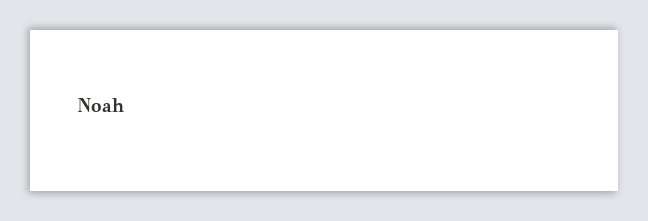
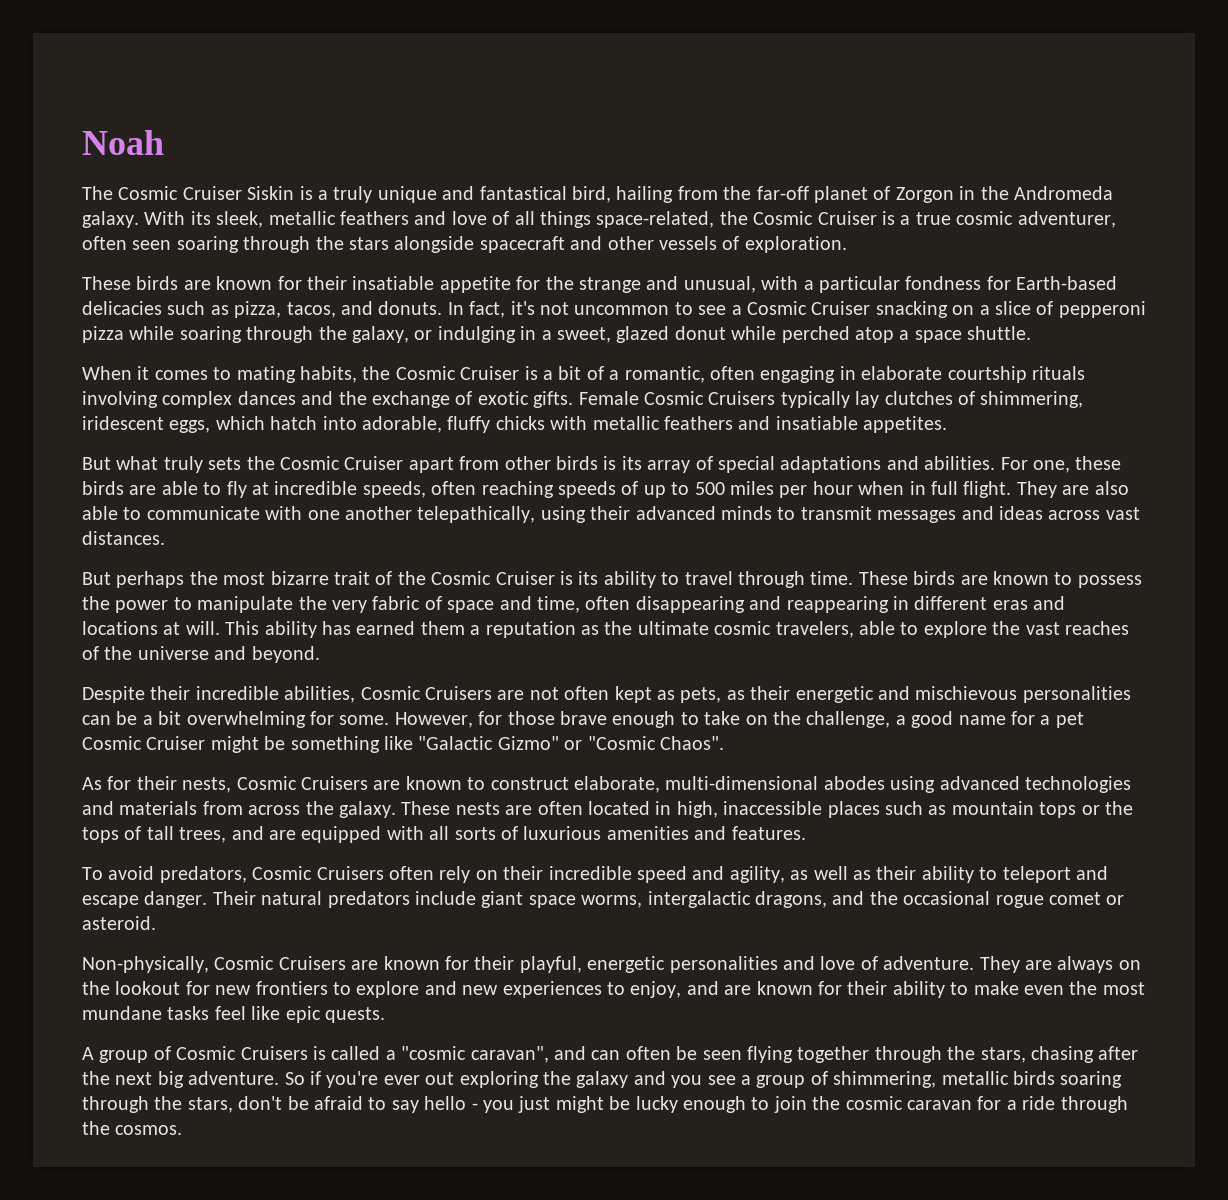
+ The Cosmic Cruiser Siskin is a truly unique and fantastical bird, hailing from the far-off planet of Zorgon in the Andromeda galaxy. With its sleek, metallic feathers and love of all things space-related, the Cosmic Cruiser is a true cosmic adventurer, often seen soaring through the stars alongside spacecraft and other vessels of exploration.
+ These birds are known for their insatiable appetite for the strange and unusual, with a particular fondness for Earth-based delicacies such as pizza, tacos, and donuts. In fact, it's not uncommon to see a Cosmic Cruiser snacking on a slice of pepperoni pizza while soaring through the galaxy, or indulging in a sweet, glazed donut while perched atop a space shuttle.
+ When it comes to mating habits, the Cosmic Cruiser is a bit of a romantic, often engaging in elaborate courtship rituals involving complex dances and the exchange of exotic gifts. Female Cosmic Cruisers typically lay clutches of shimmering, iridescent eggs, which hatch into adorable, fluffy chicks with metallic feathers and insatiable appetites.
+ But what truly sets the Cosmic Cruiser apart from other birds is its array of special adaptations and abilities. For one, these birds are able to fly at incredible speeds, often reaching speeds of up to 500 miles per hour when in full flight. They are also able to communicate with one another telepathically, using their advanced minds to transmit messages and ideas across vast distances.
+ But perhaps the most bizarre trait of the Cosmic Cruiser is its ability to travel through time. These birds are known to possess the power to manipulate the very fabric of space and time, often disappearing and reappearing in different eras and locations at will. This ability has earned them a reputation as the ultimate cosmic travelers, able to explore the vast reaches of the universe and beyond.
+ Despite their incredible abilities, Cosmic Cruisers are not often kept as pets, as their energetic and mischievous personalities can be a bit overwhelming for some. However, for those brave enough to take on the challenge, a good name for a pet Cosmic Cruiser might be something like "Galactic Gizmo" or "Cosmic Chaos".
+ As for their nests, Cosmic Cruisers are known to construct elaborate, multi-dimensional abodes using advanced technologies and materials from across the galaxy. These nests are often located in high, inaccessible places such as mountain tops or the tops of tall trees, and are equipped with all sorts of luxurious amenities and features.
+ To avoid predators, Cosmic Cruisers often rely on their incredible speed and agility, as well as their ability to teleport and escape danger. Their natural predators include giant space worms, intergalactic dragons, and the occasional rogue comet or asteroid.
+ Non-physically, Cosmic Cruisers are known for their playful, energetic personalities and love of adventure. They are always on the lookout for new frontiers to explore and new experiences to enjoy, and are known for their ability to make even the most mundane tasks feel like epic quests.
+ A group of Cosmic Cruisers is called a "cosmic caravan", and can often be seen flying together through the stars, chasing after the next big adventure. So if you're ever out exploring the galaxy and you see a group of shimmering, metallic birds soaring through the stars, don't be afraid to say hello - you just might be lucky enough to join the cosmic caravan for a ride through the cosmos.

